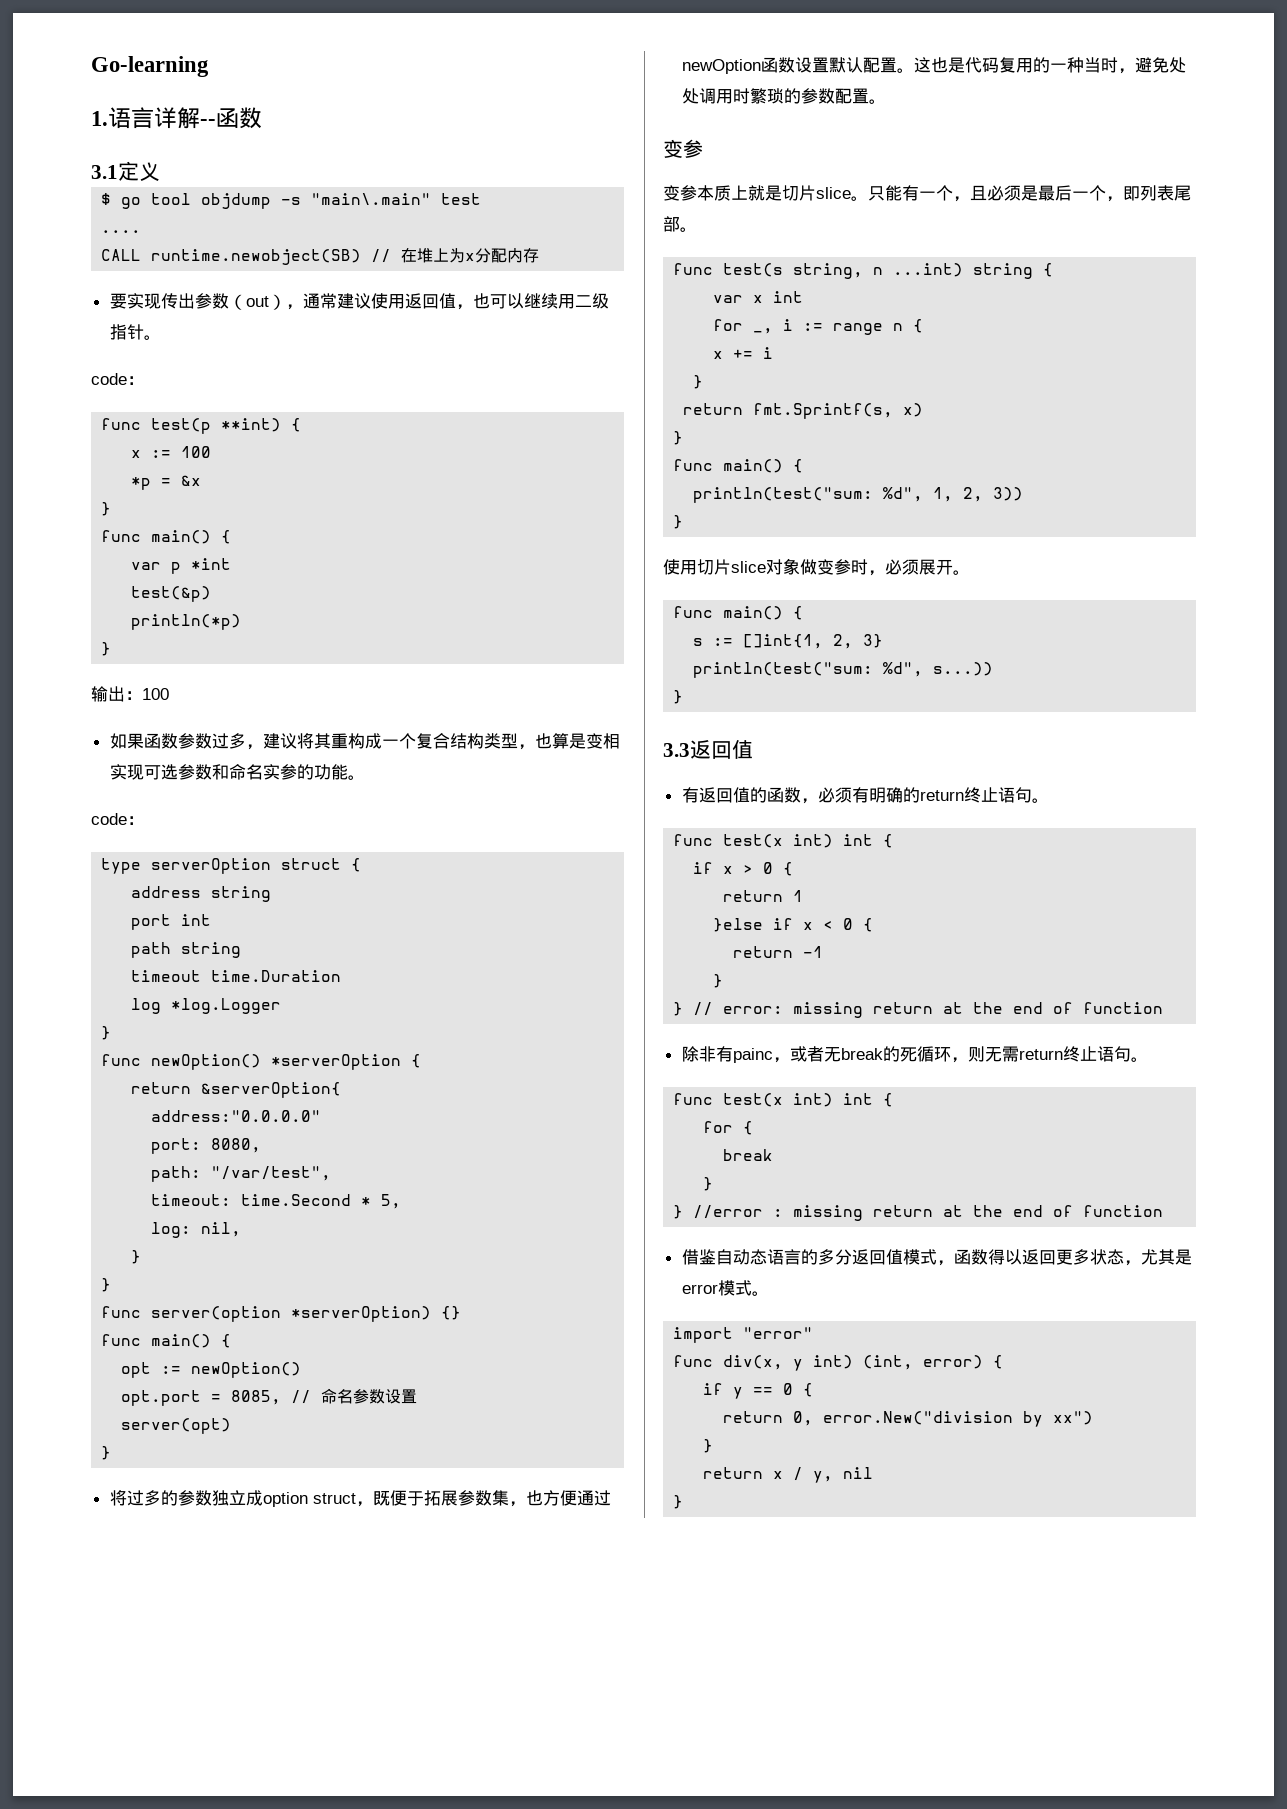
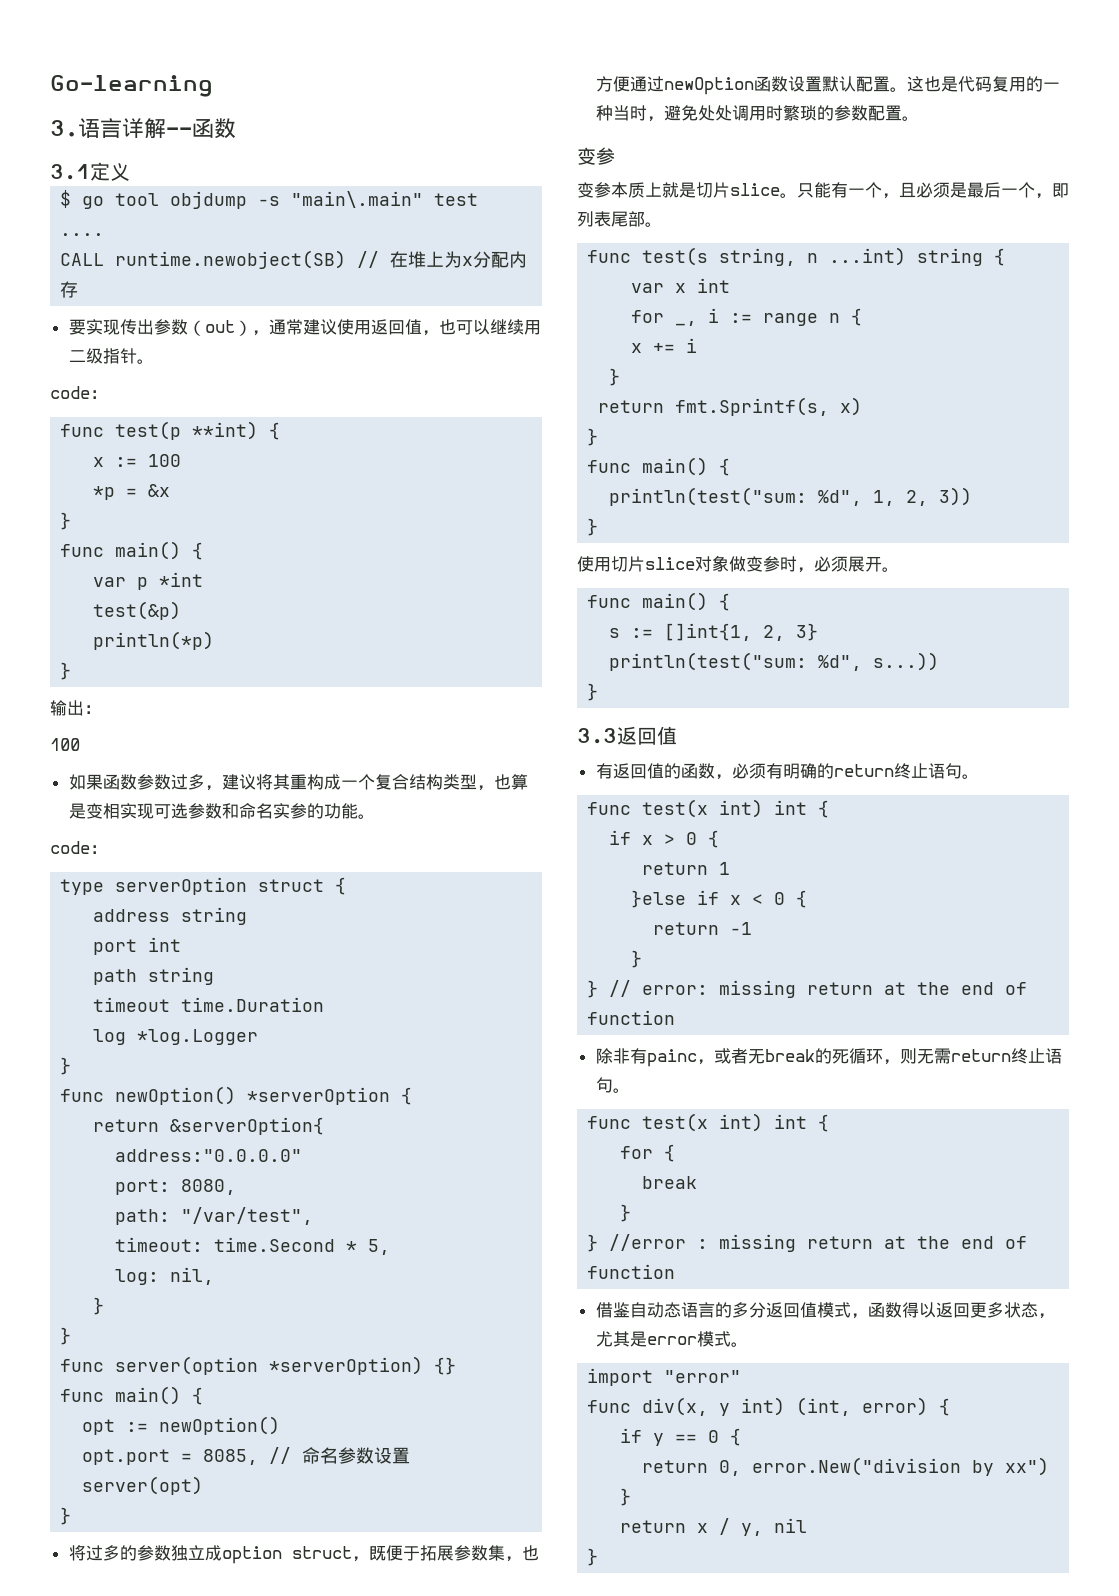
- 1.语言详解--函数
+ 3.语言详解--函数
- 输出：100
+ 输出：
+ 100

